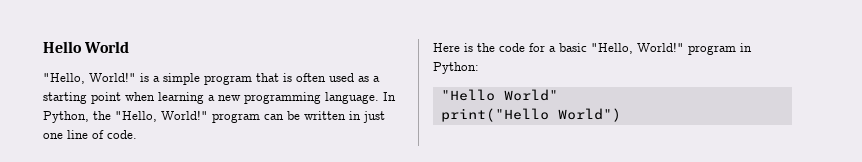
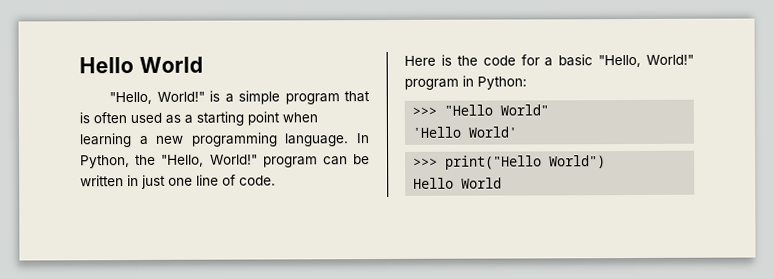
- "Hello World"
+ >>> "Hello World"
- print("Hello World")
+ 'Hello World'
+ >>> print("Hello World")
+ Hello World

